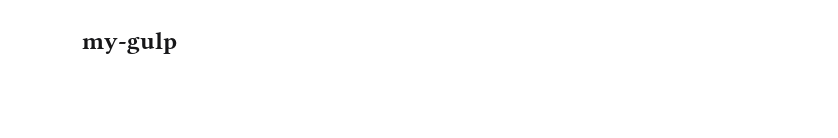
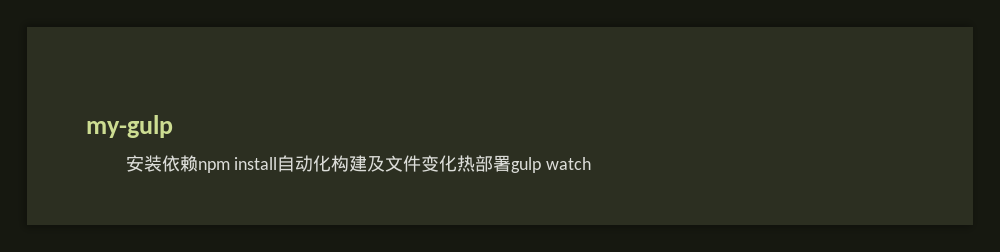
+ 安装依赖npm install自动化构建及文件变化热部署gulp watch

